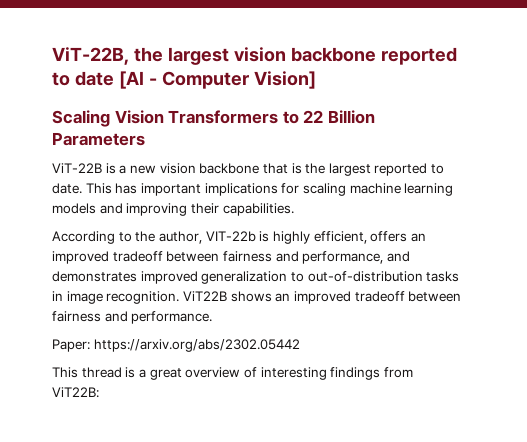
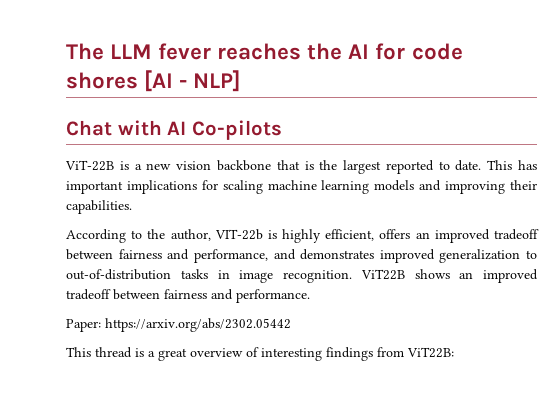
- ViT-22B, the largest vision backbone reported to date [AI - Computer Vision]
- Scaling Vision Transformers to 22 Billion Parameters
+ The LLM fever reaches the AI for code shores [AI - NLP]
+ Chat with AI Co-pilots

